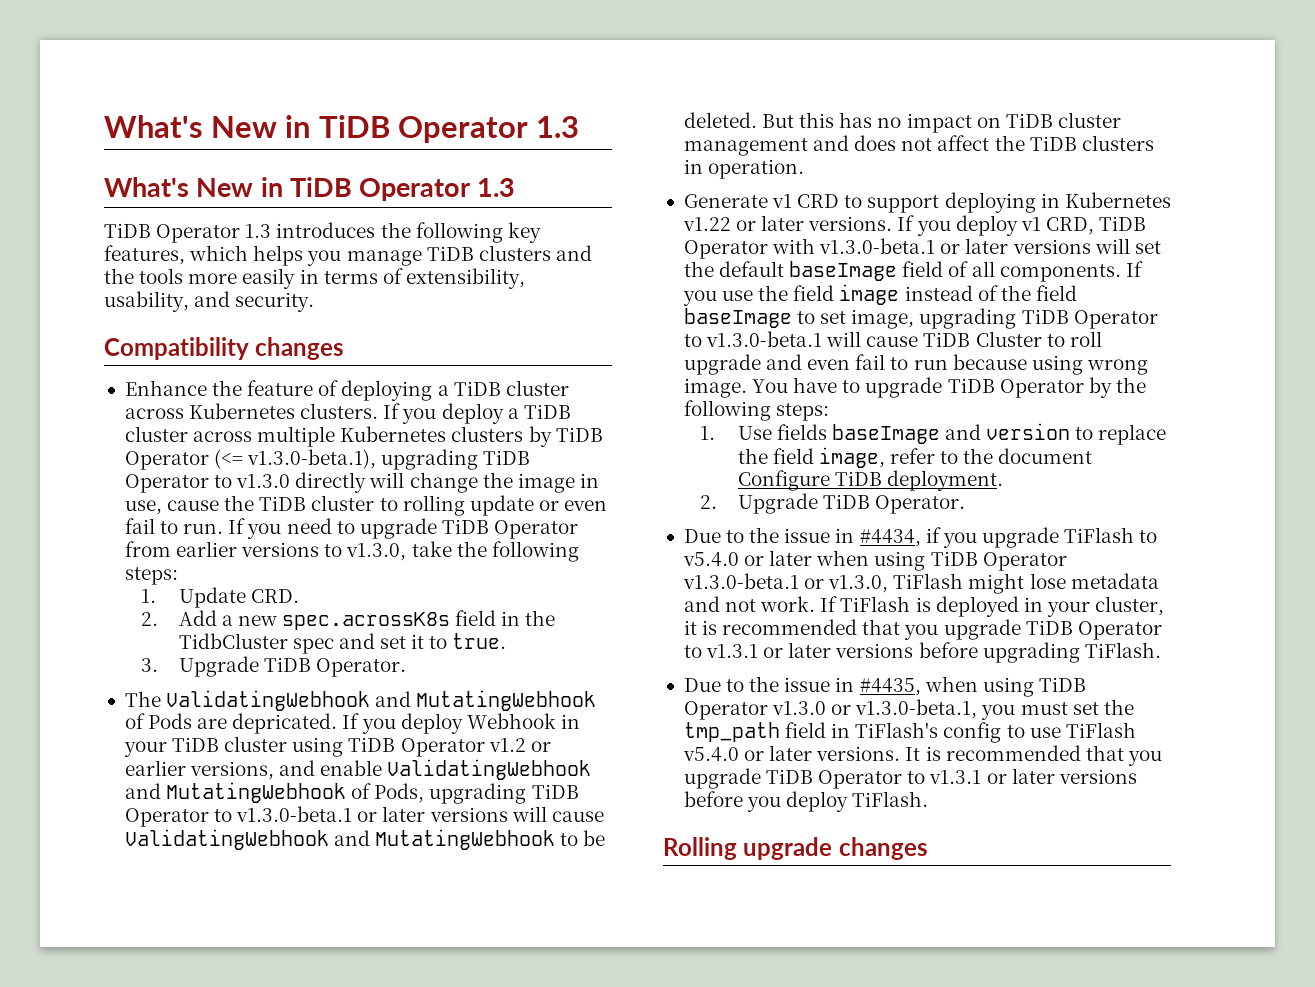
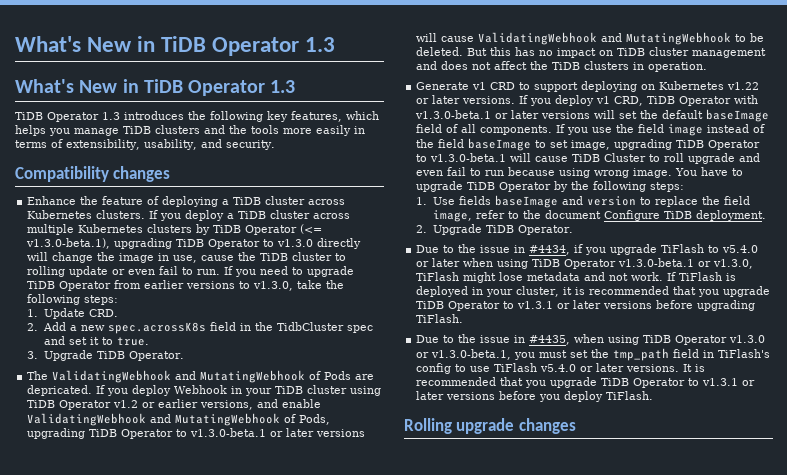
- Generate v1 CRD to support deploying in Kubernetes v1.22 or later versions.
+ Generate v1 CRD to support deploying on Kubernetes v1.22 or later versions.

